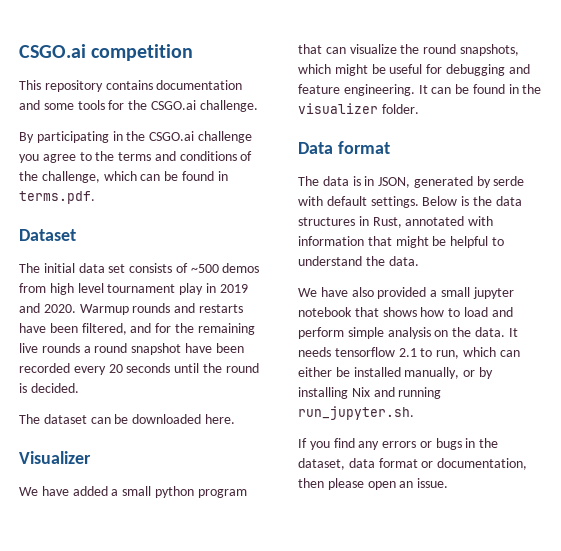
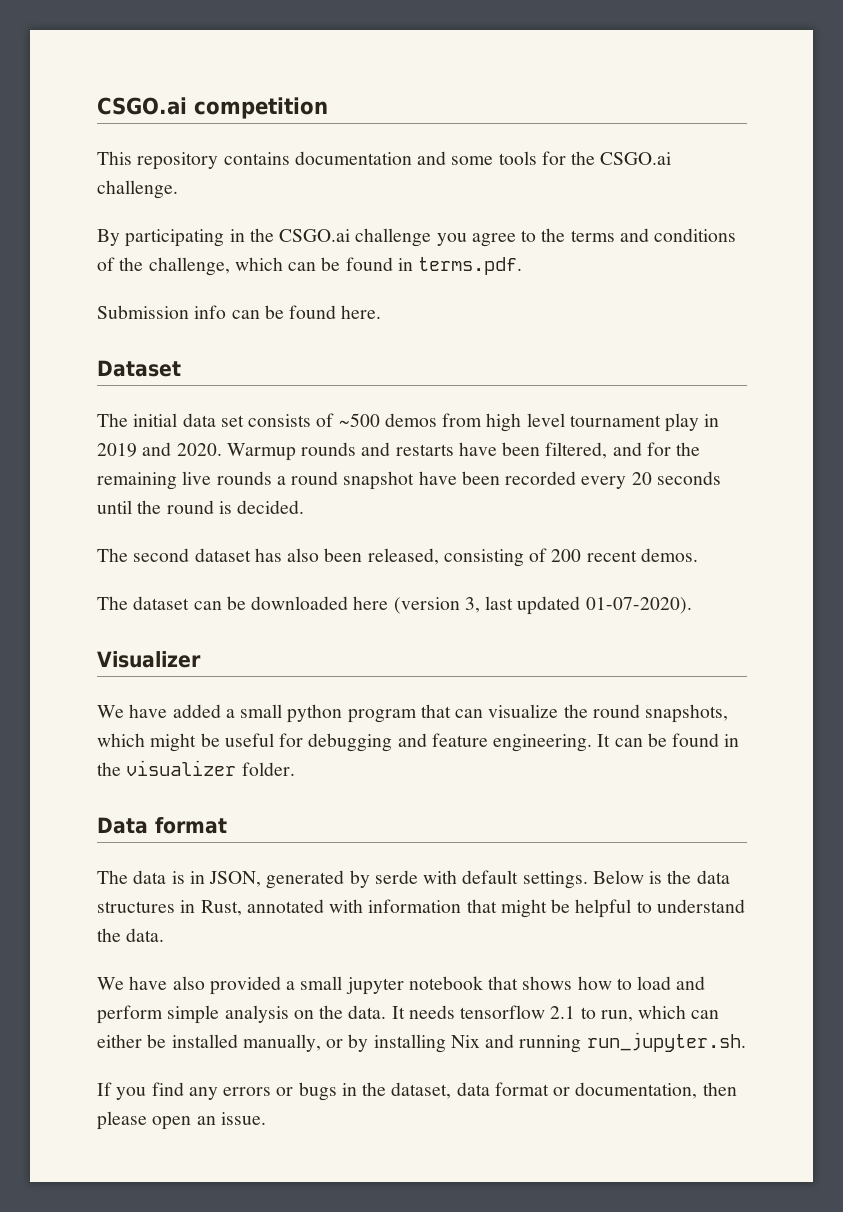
+ Submission info can be found here.
+ The second dataset has also been released, consisting of 200 recent demos.
- The dataset can be downloaded here.
+ The dataset can be downloaded here (version 3, last updated 01-07-2020).

